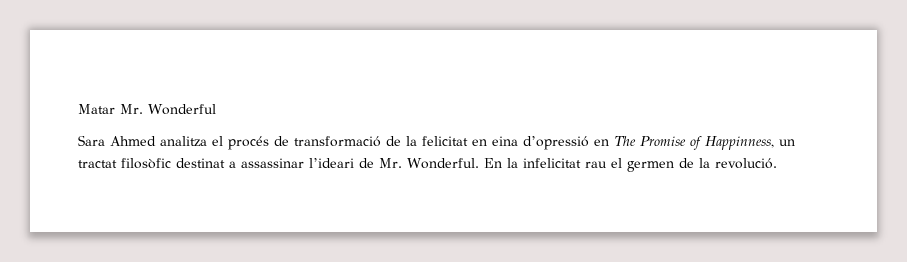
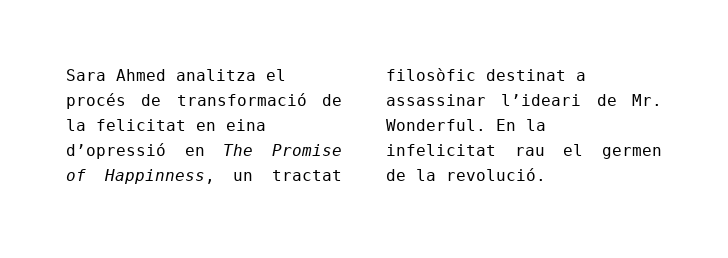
- Matar Mr. Wonderful

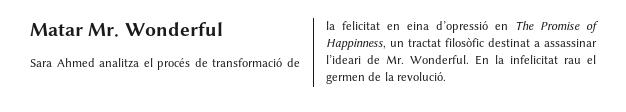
+ Matar Mr. Wonderful

